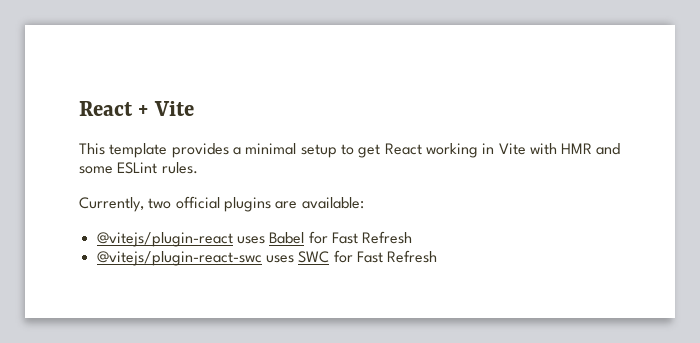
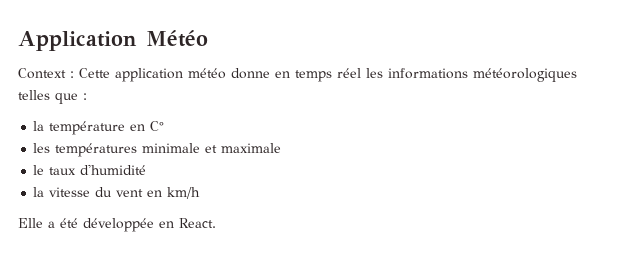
- React + Vite
- This template provides a minimal setup to get React working in Vite with HMR and some ESLint rules.
- Currently, two official plugins are available:
- @vitejs/plugin-react uses Babel for Fast Refresh
- @vitejs/plugin-react-swc uses SWC for Fast Refresh
+ Application Météo
+ Context : Cette application météo donne en temps réel les informations météorologiques telles que :
+ la température en C°
+ les températures minimale et maximale
+ le taux d'humidité
+ la vitesse du vent en km/h
+ Elle a été développée en React.

